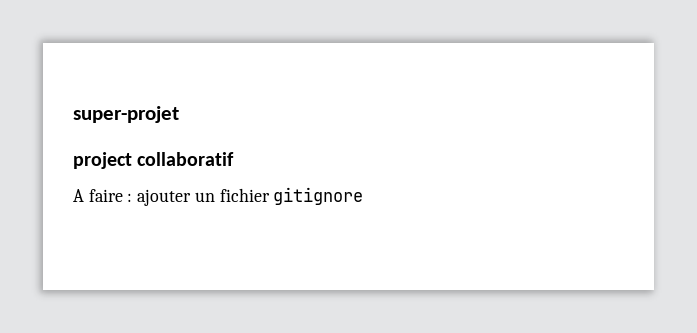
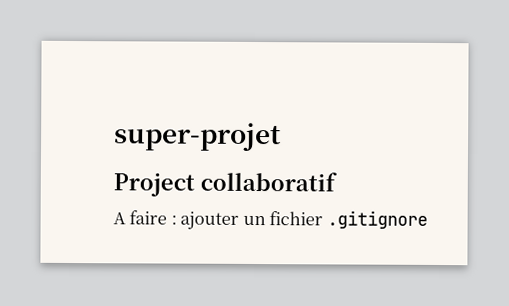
- project collaboratif
+ Project collaboratif
- A faire : ajouter un fichier gitignore
+ A faire : ajouter un fichier .gitignore

